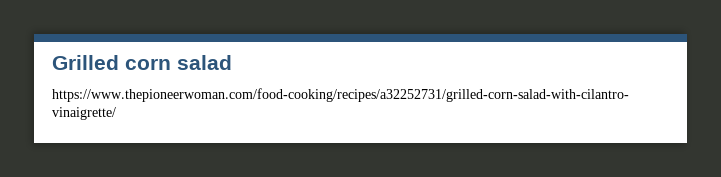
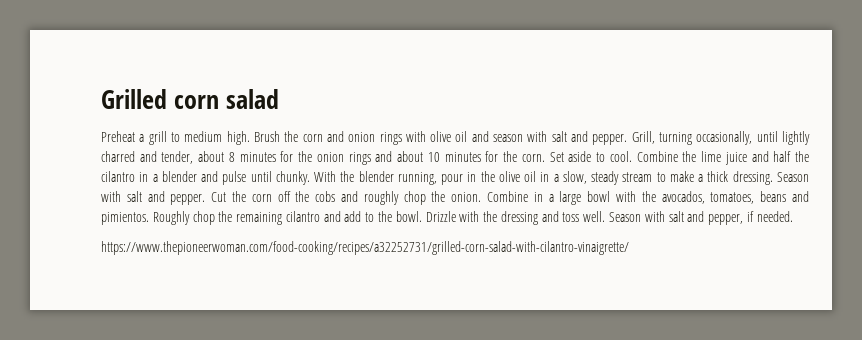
+ Preheat a grill to medium high. Brush the corn and onion rings with olive oil and season with salt and pepper. Grill, turning occasionally, until lightly charred and tender, about 8 minutes for the onion rings and about 10 minutes for the corn. Set aside to cool. Combine the lime juice and half the cilantro in a blender and pulse until chunky. With the blender running, pour in the olive oil in a slow, steady stream to make a thick dressing. Season with salt and pepper. Cut the corn off the cobs and roughly chop the onion. Combine in a large bowl with the avocados, tomatoes, beans and pimientos. Roughly chop the remaining cilantro and add to the bowl. Drizzle with the dressing and toss well. Season with salt and pepper, if needed.

